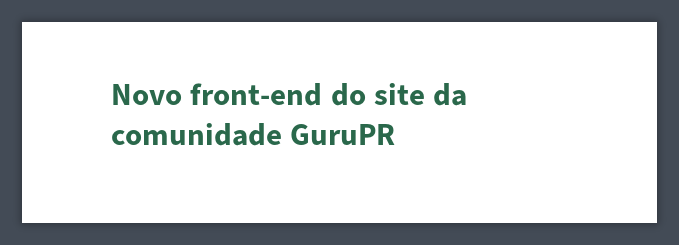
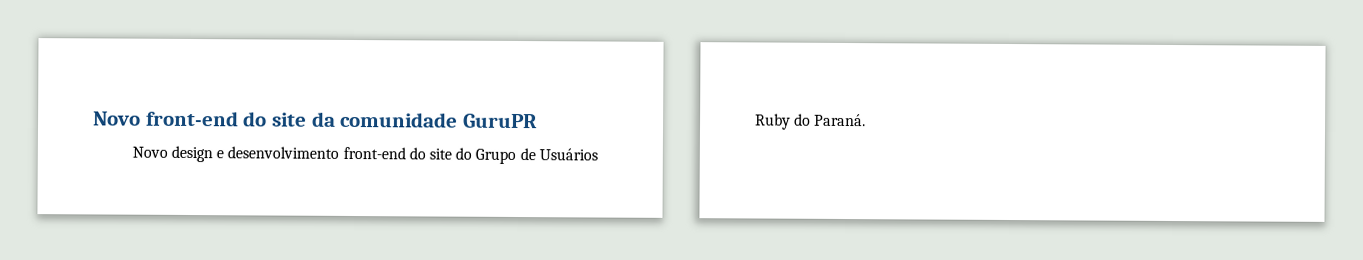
+ Novo design e desenvolvimento front-end do site do Grupo de Usuários Ruby do Paraná.

